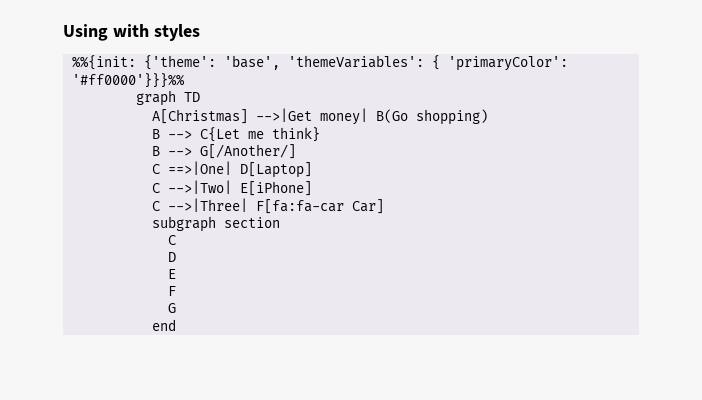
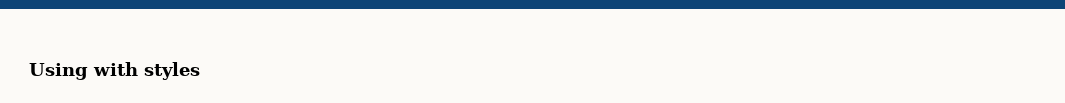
- %%{init: {'theme': 'base', 'themeVariables': { 'primaryColor': '#ff0000'}}}%%
- graph TD
- A[Christmas] -->|Get money| B(Go shopping)
- B --> C{Let me think}
- B --> G[/Another/]
- C ==>|One| D[Laptop]
- C -->|Two| E[iPhone]
- C -->|Three| F[fa:fa-car Car]
- subgraph section
- C
- D
- E
- F
- G
- end

